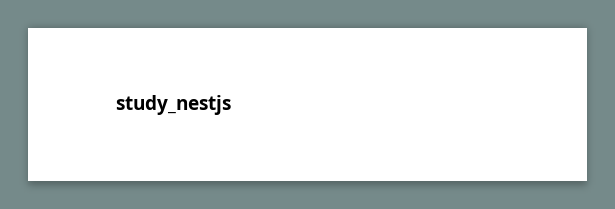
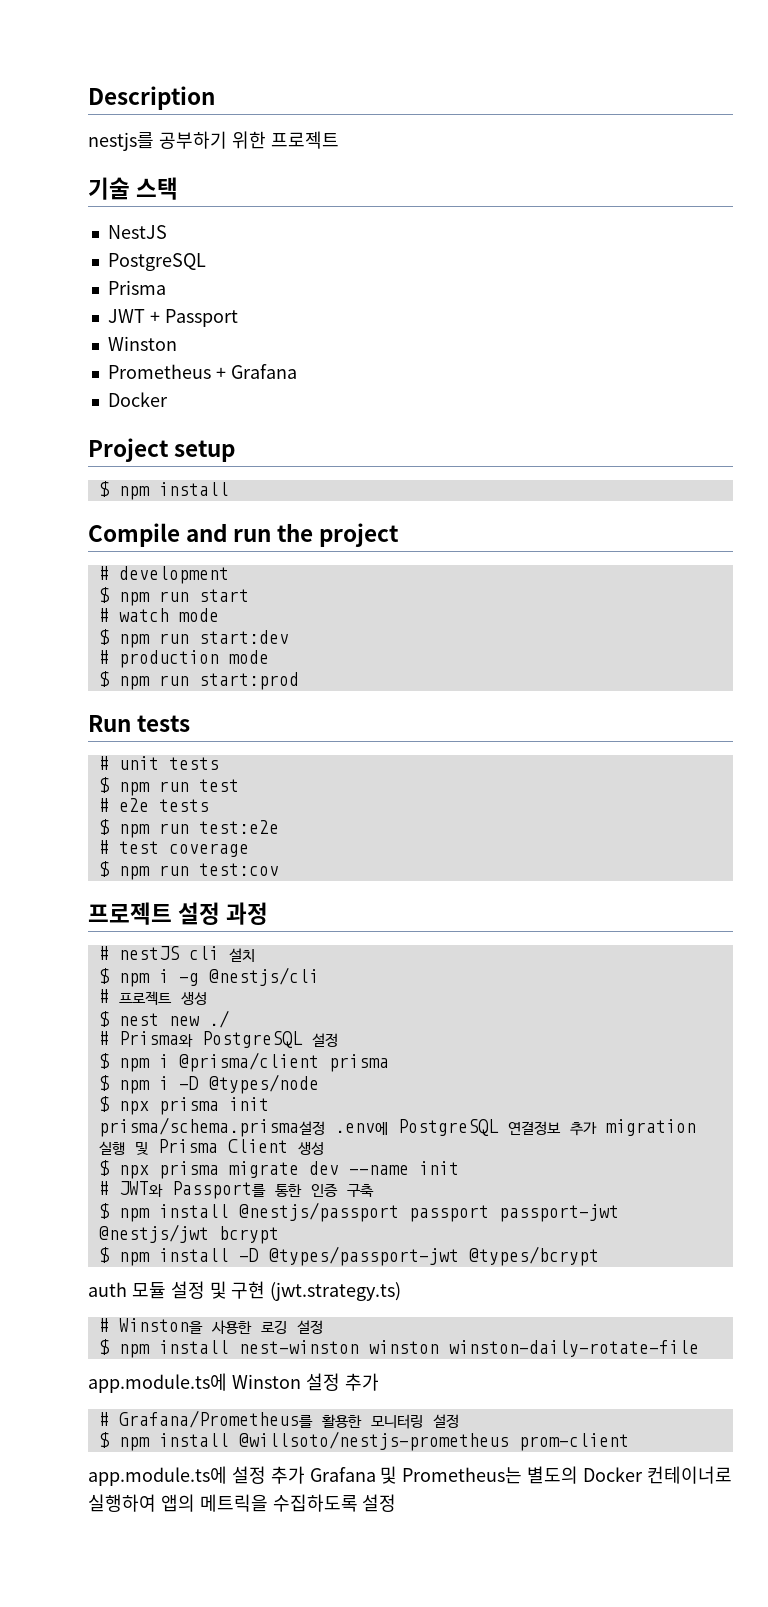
- study_nestjs
+ Description
+ nestjs를 공부하기 위한 프로젝트
+ 기술 스택
+ NestJS
+ PostgreSQL
+ Prisma
+ JWT + Passport
+ Winston
+ Prometheus + Grafana
+ Docker
+ Project setup
+ $ npm install
+ Compile and run the project
+ # development
+ $ npm run start
+ # watch mode
+ $ npm run start:dev
+ # production mode
+ $ npm run start:prod
+ Run tests
+ # unit tests
+ $ npm run test
+ # e2e tests
+ $ npm run test:e2e
+ # test coverage
+ $ npm run test:cov
+ 프로젝트 설정 과정
+ # nestJS cli 설치
+ $ npm i -g @nestjs/cli
+ # 프로젝트 생성
+ $ nest new ./
+ # Prisma와 PostgreSQL 설정
+ $ npm i @prisma/client prisma
+ $ npm i -D @types/node
+ $ npx prisma init
+ prisma/schema.prisma설정 .env에 PostgreSQL 연결정보 추가 migration 실행 및 Prisma Client 생성
+ $ npx prisma migrate dev --name init
+ # JWT와 Passport를 통한 인증 구축
+ $ npm install @nestjs/passport passport passport-jwt @nestjs/jwt bcrypt
+ $ npm install -D @types/passport-jwt @types/bcrypt
+ auth 모듈 설정 및 구현 (jwt.strategy.ts)
+ # Winston을 사용한 로깅 설정
+ $ npm install nest-winston winston winston-daily-rotate-file
+ app.module.ts에 Winston 설정 추가
+ # Grafana/Prometheus를 활용한 모니터링 설정
+ $ npm install @willsoto/nestjs-prometheus prom-client
+ app.module.ts에 설정 추가 Grafana 및 Prometheus는 별도의 Docker 컨테이너로 실행하여 앱의 메트릭을 수집하도록 설정

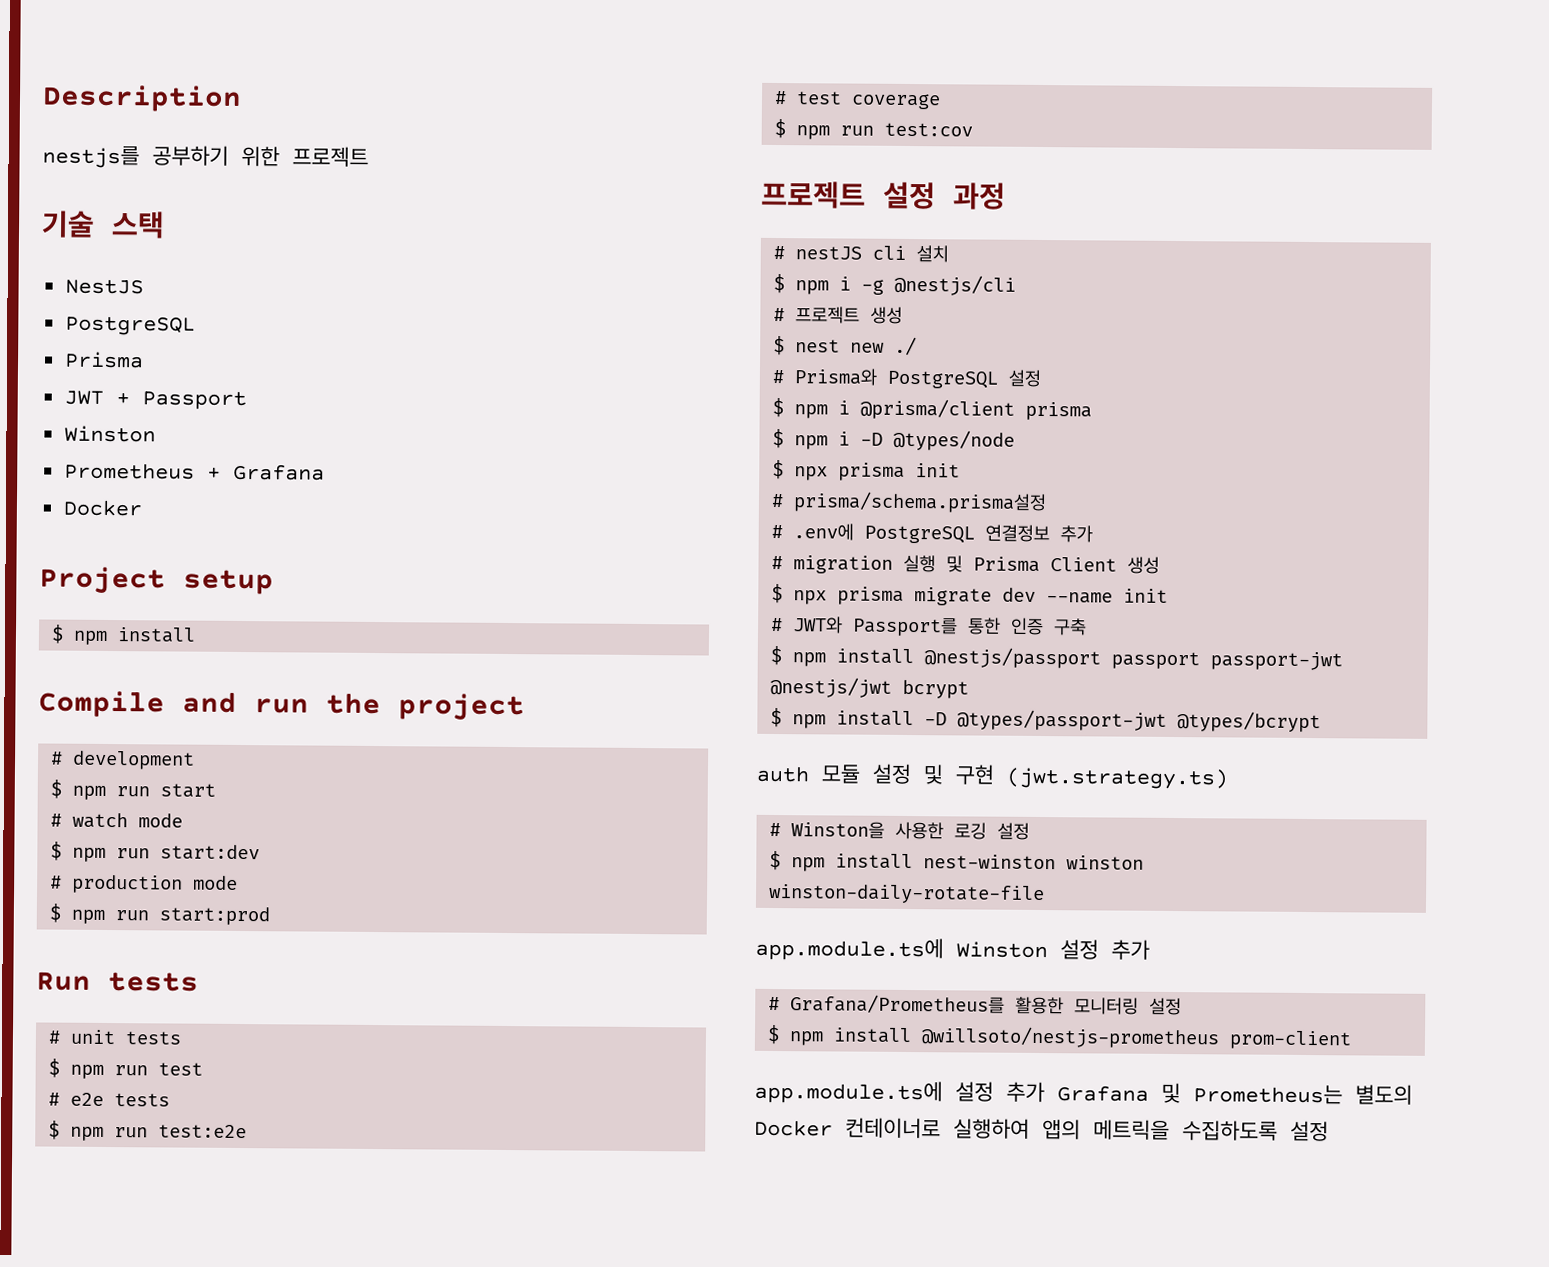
- prisma/schema.prisma설정 .env에 PostgreSQL 연결정보 추가 migration 실행 및 Prisma Client 생성
+ # prisma/schema.prisma설정
+ # .env에 PostgreSQL 연결정보 추가
+ # migration 실행 및 Prisma Client 생성

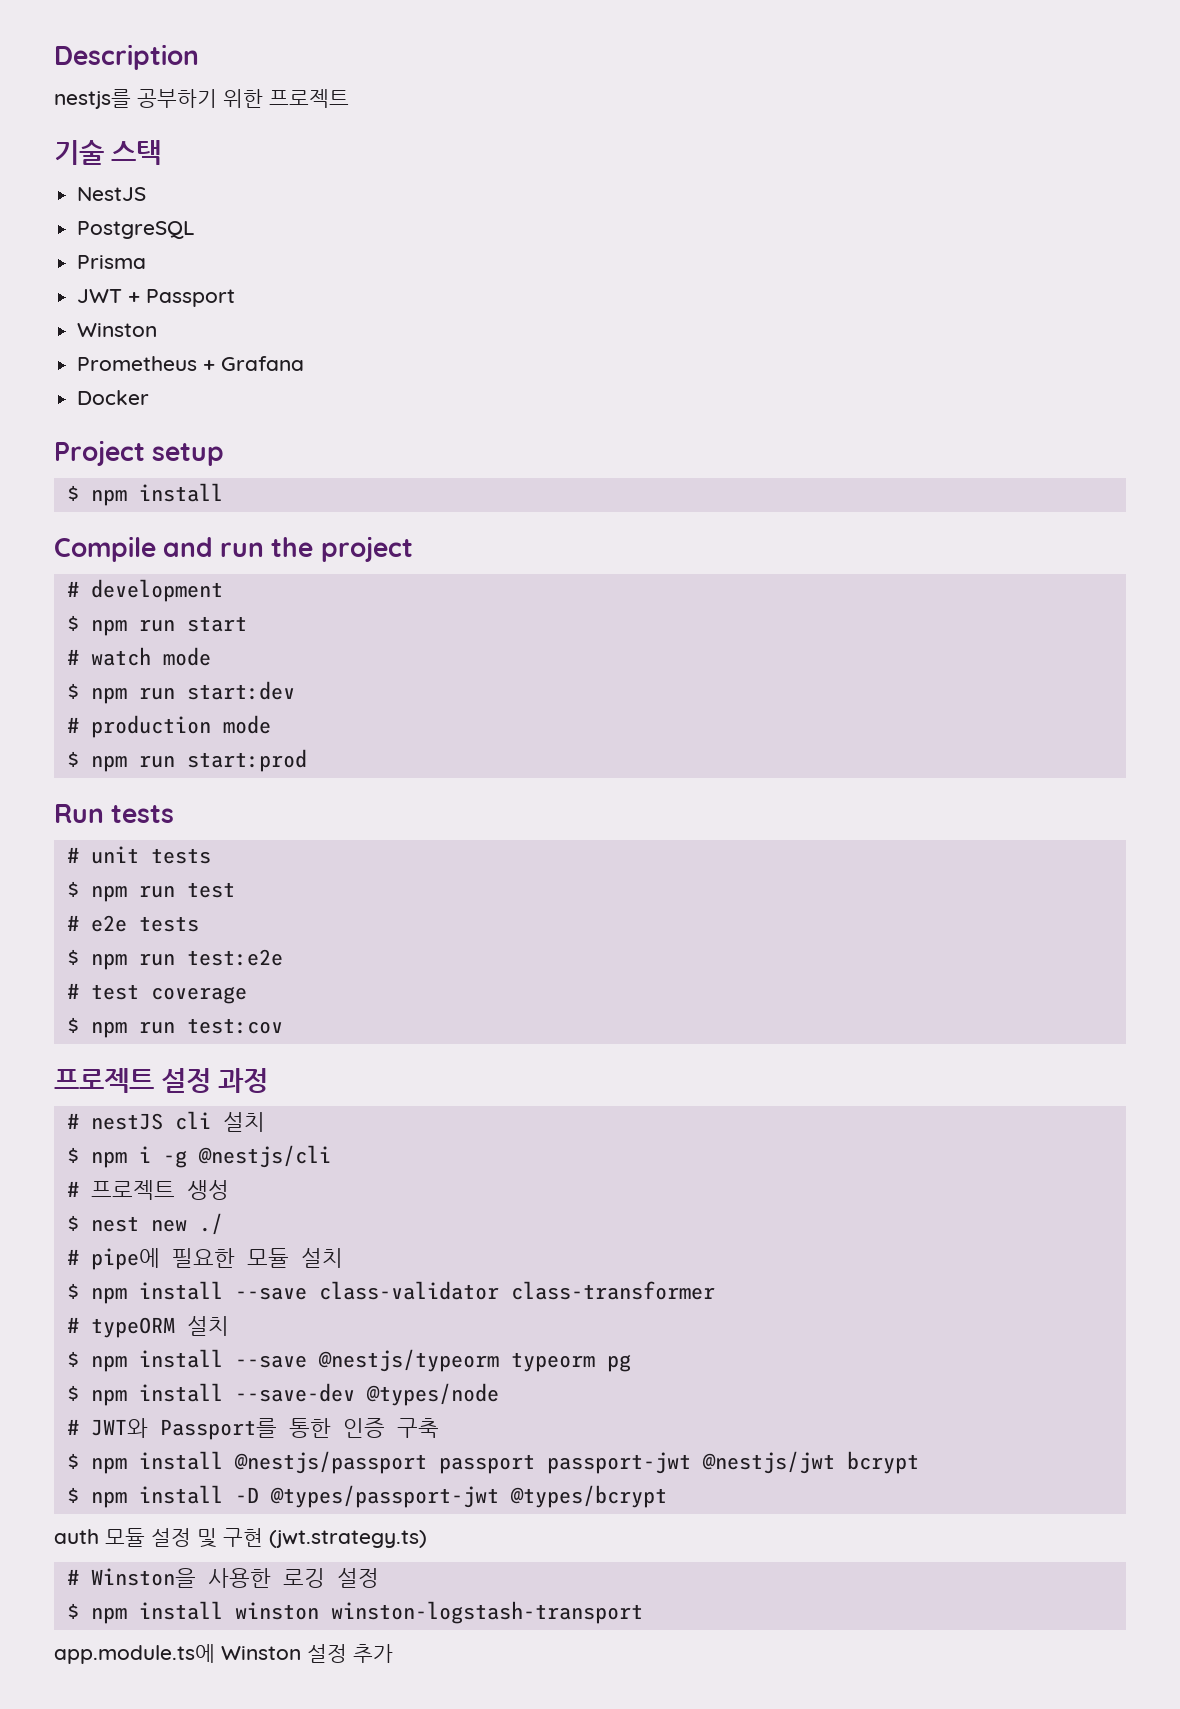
- # Prisma와 PostgreSQL 설정
- $ npm i @prisma/client prisma
- $ npm i -D @types/node
- $ npx prisma init
- # prisma/schema.prisma설정
- # .env에 PostgreSQL 연결정보 추가
- # migration 실행 및 Prisma Client 생성
- $ npx prisma migrate dev --name init
+ # pipe에 필요한 모듈 설치
+ $ npm install --save class-validator class-transformer
+ # typeORM 설치
+ $ npm install --save @nestjs/typeorm typeorm pg
+ $ npm install --save-dev @types/node
- $ npm install nest-winston winston winston-daily-rotate-file
+ $ npm install winston winston-logstash-transport
- # Grafana/Prometheus를 활용한 모니터링 설정
- $ npm install @willsoto/nestjs-prometheus prom-client
- app.module.ts에 설정 추가 Grafana 및 Prometheus는 별도의 Docker 컨테이너로 실행하여 앱의 메트릭을 수집하도록 설정

